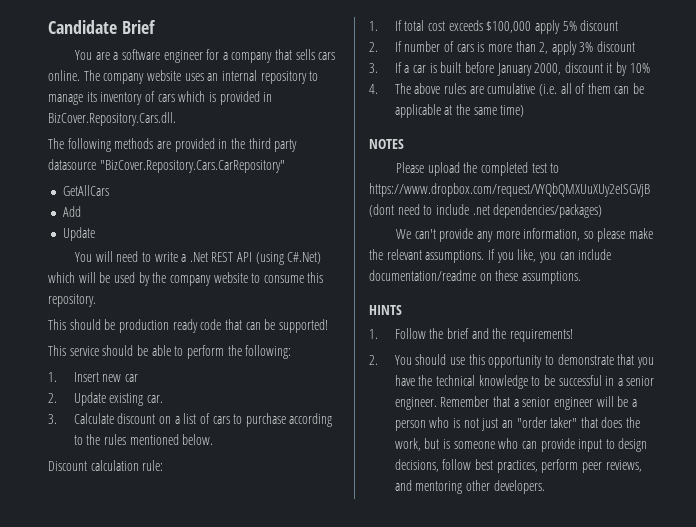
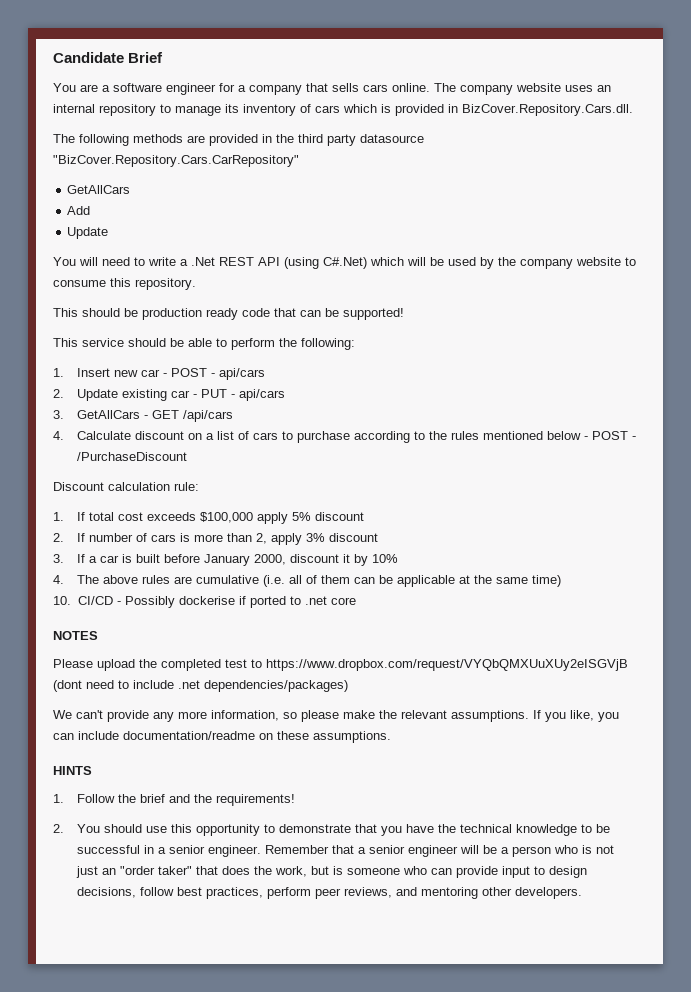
- 1. Insert new car
+ 1. Insert new car - POST - api/cars
- 2. Update existing car.
- 3. Calculate discount on a list of cars to purchase according to the rules mentioned below.
+ 2. Update existing car - PUT - api/cars
+ 3. GetAllCars - GET /api/cars
+ 4. Calculate discount on a list of cars to purchase according to the rules mentioned below - POST - /PurchaseDiscount
+ 10. CI/CD - Possibly dockerise if ported to .net core

